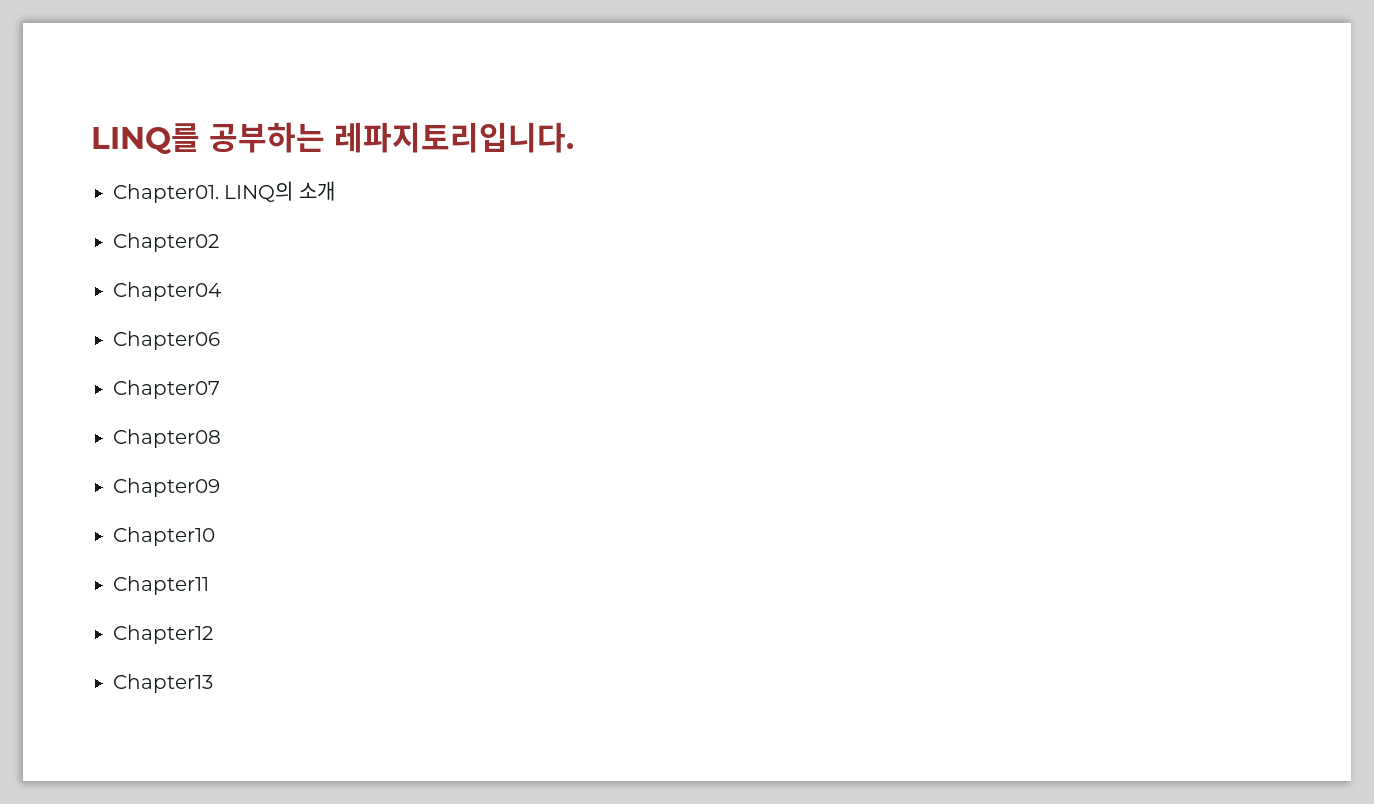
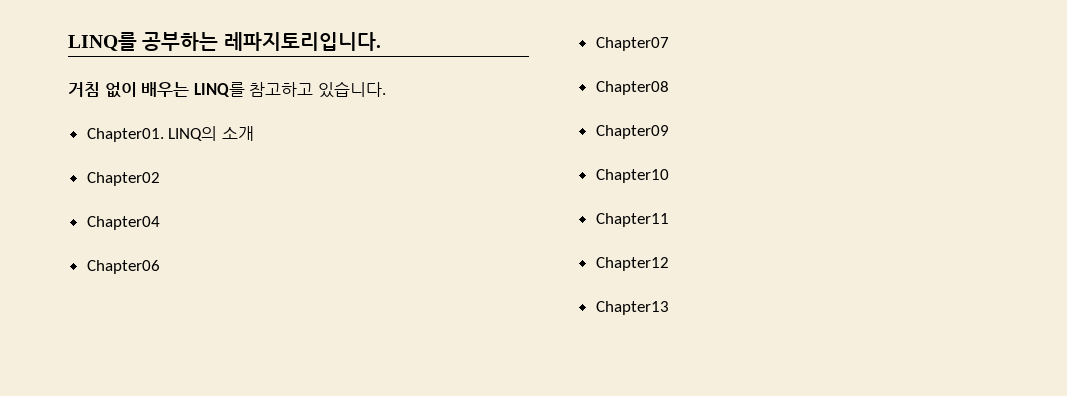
+ 거침 없이 배우는 LINQ를 참고하고 있습니다.

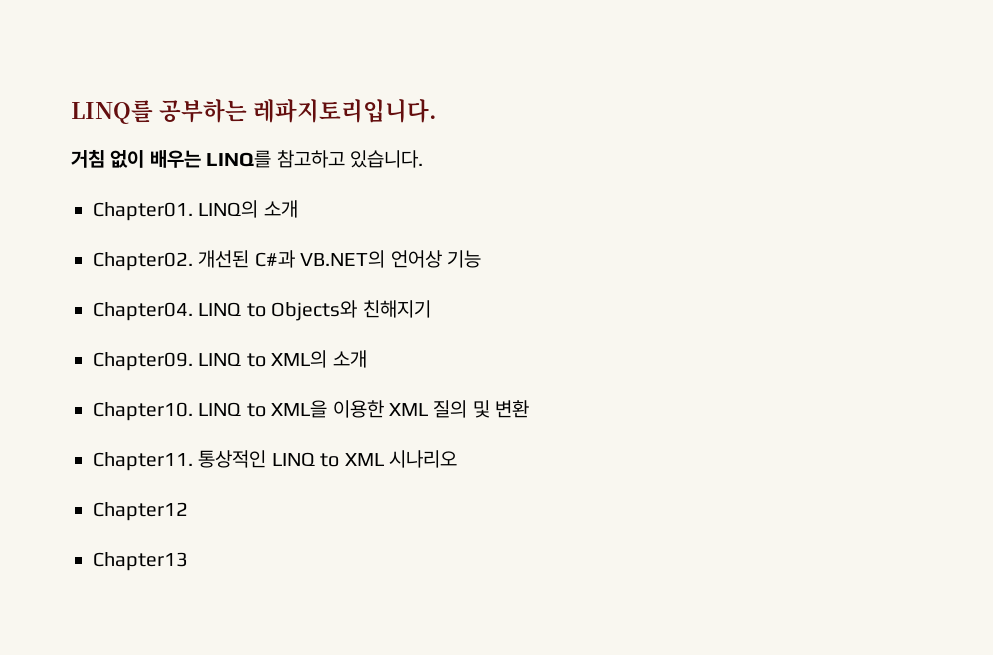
- Chapter02
- Chapter04
- Chapter06
- Chapter07
- Chapter08
- Chapter09
- Chapter10
- Chapter11
+ Chapter02. 개선된 C#과 VB.NET의 언어상 기능
+ Chapter04. LINQ to Objects와 친해지기
+ Chapter09. LINQ to XML의 소개
+ Chapter10. LINQ to XML을 이용한 XML 질의 및 변환
+ Chapter11. 통상적인 LINQ to XML 시나리오

